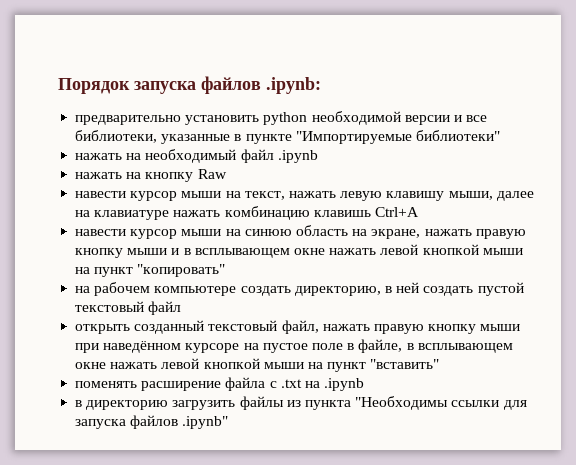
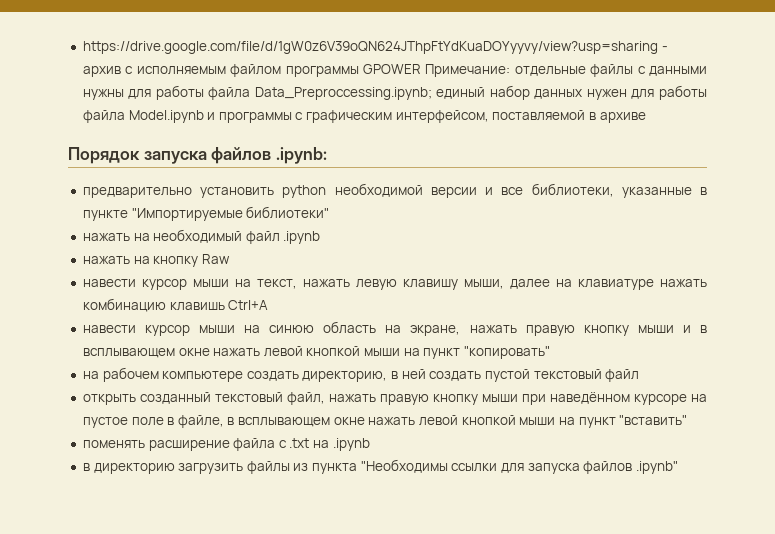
+ https://drive.google.com/file/d/1gW0z6V39oQN624JThpFtYdKuaDOYyyvy/view?usp=sharing - архив с исполняемым файлом программы GPOWER Примечание: отдельные файлы с данными нужны для работы файла Data_Preproccessing.ipynb; единый набор данных нужен для работы файла Model.ipynb и программы с графическим интерфейсом, поставляемой в архиве

